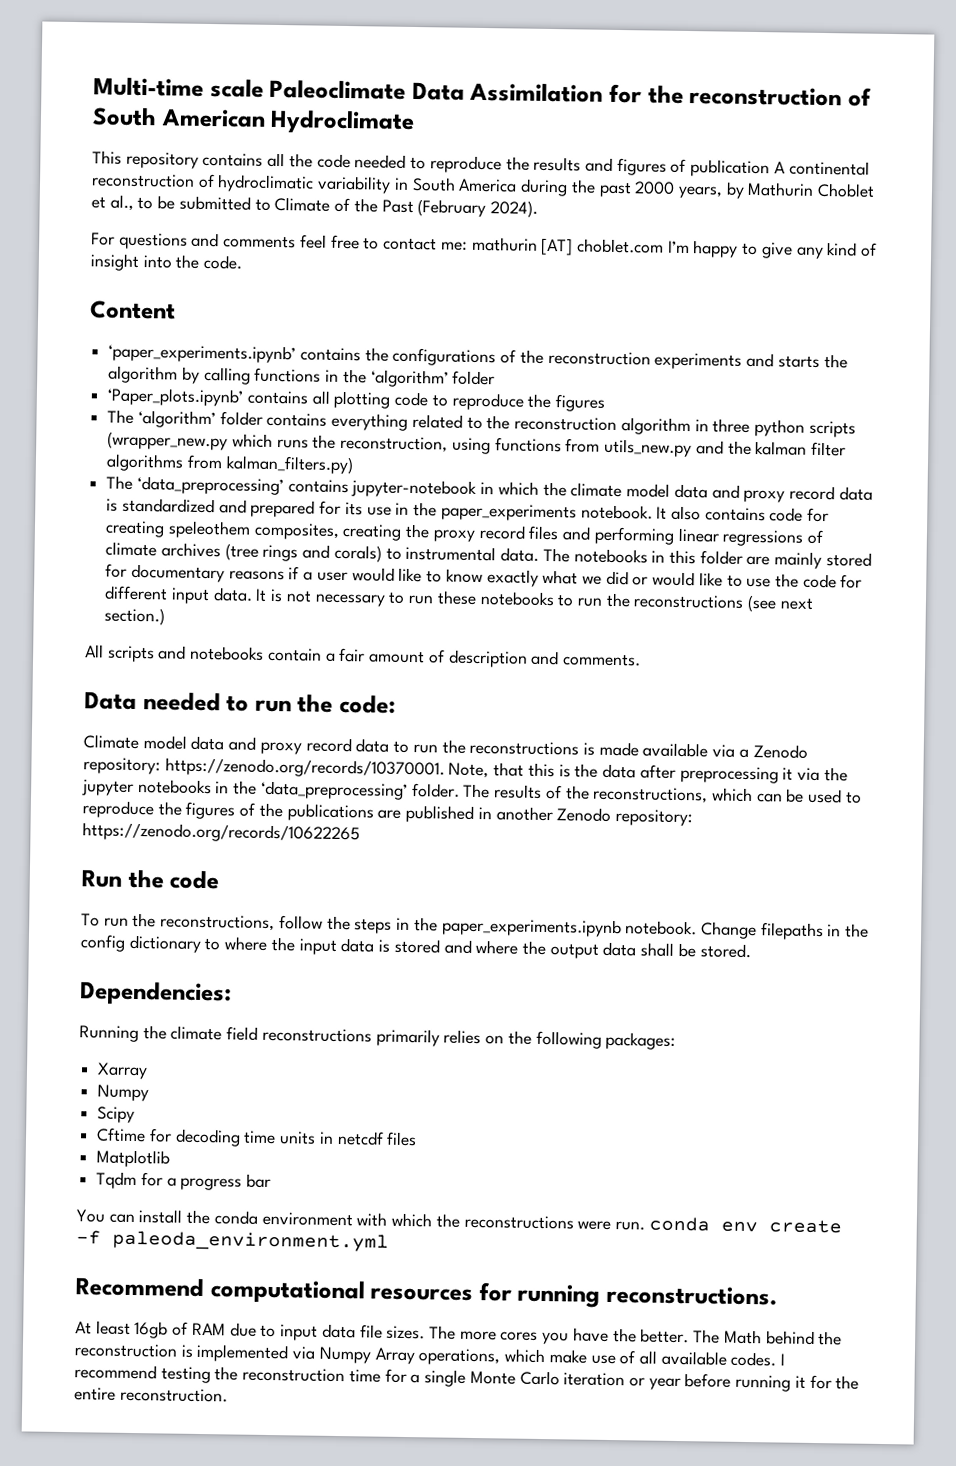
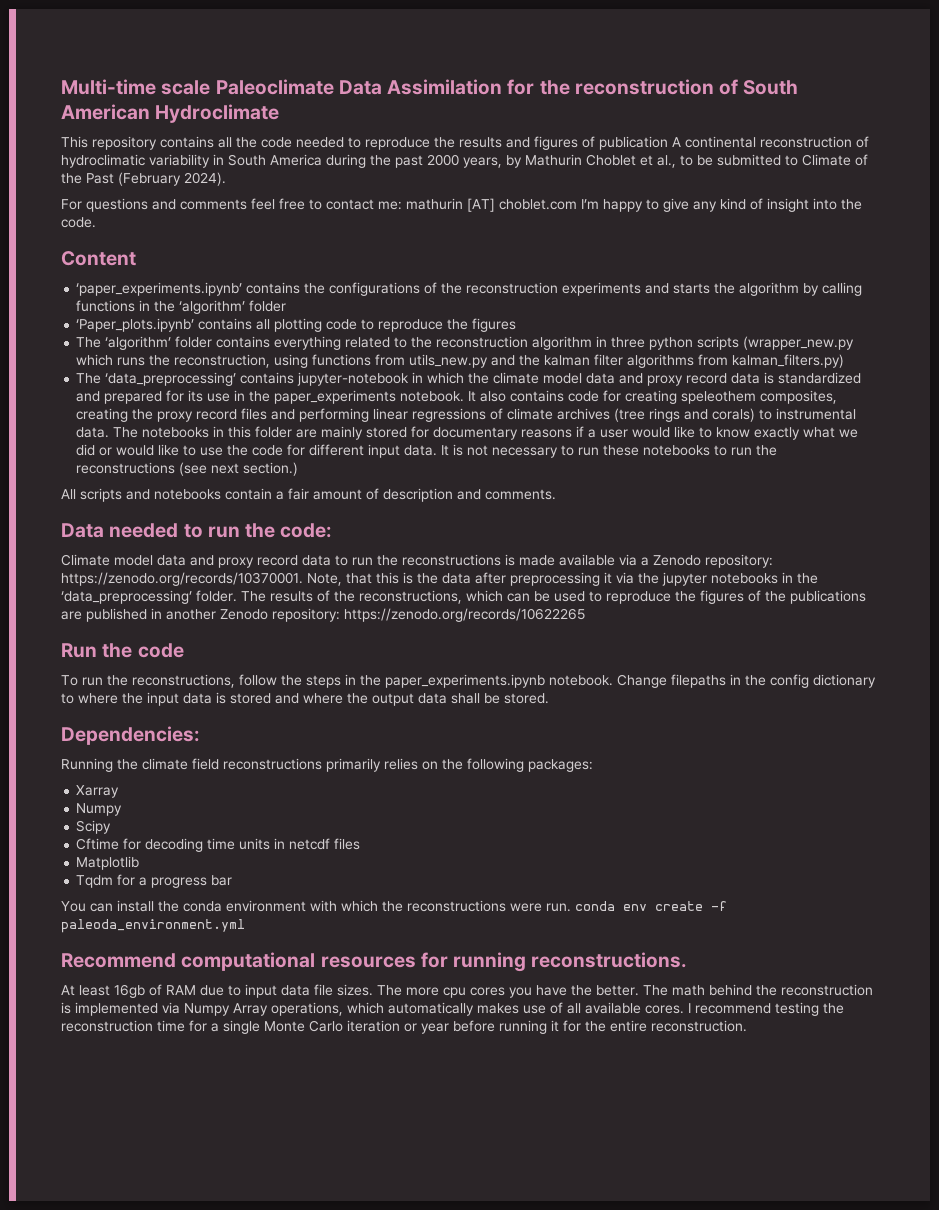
- The more cores you have the better.
+ The more cpu cores you have the better.
- The Math behind the reconstruction is implemented via Numpy Array operations, which make use of all available codes.
+ The math behind the reconstruction is implemented via Numpy Array operations, which automatically makes use of all available cores.

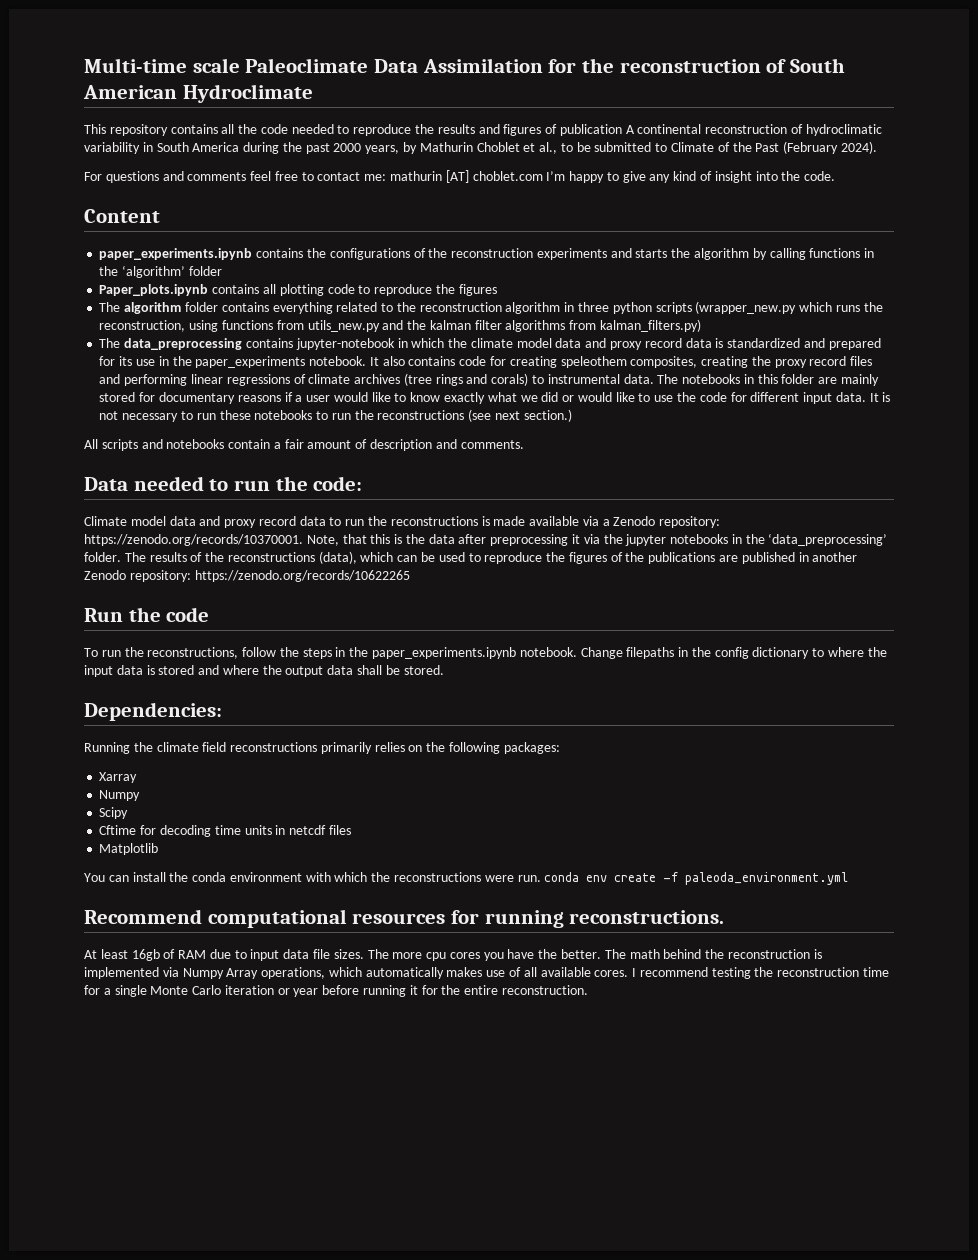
- ‘paper_experiments.ipynb’ contains the configurations of the reconstruction experiments and starts the algorithm by calling functions in the ‘algorithm’ folder
+ paper_experiments.ipynb contains the configurations of the reconstruction experiments and starts the algorithm by calling functions in the ‘algorithm’ folder
- ‘Paper_plots.ipynb’ contains all plotting code to reproduce the figures
+ Paper_plots.ipynb contains all plotting code to reproduce the figures
- The ‘algorithm’ folder contains everything related to the reconstruction algorithm in three python scripts (wrapper_new.py which runs the reconstruction, using functions from utils_new.py and the kalman filter algorithms from kalman_filters.py)
+ The algorithm folder contains everything related to the reconstruction algorithm in three python scripts (wrapper_new.py which runs the reconstruction, using functions from utils_new.py and the kalman filter algorithms from kalman_filters.py)
- The ‘data_preprocessing’ contains jupyter-notebook in which the climate model data and proxy record data is standardized and prepared for its use in the paper_experiments notebook.
+ The data_preprocessing contains jupyter-notebook in which the climate model data and proxy record data is standardized and prepared for its use in the paper_experiments notebook.
- The results of the reconstructions, which can be used to reproduce the figures of the publications are published in another Zenodo repository: https://zenodo.org/records/10622265
+ The results of the reconstructions (data), which can be used to reproduce the figures of the publications are published in another Zenodo repository: https://zenodo.org/records/10622265
- Tqdm for a progress bar

